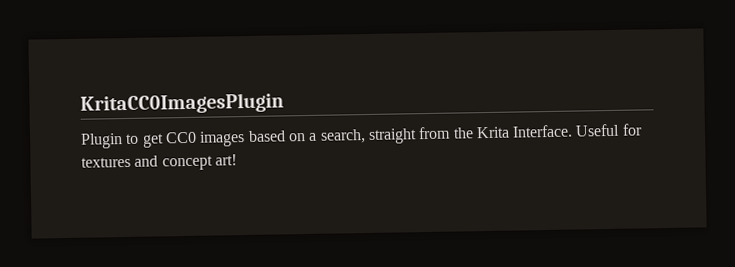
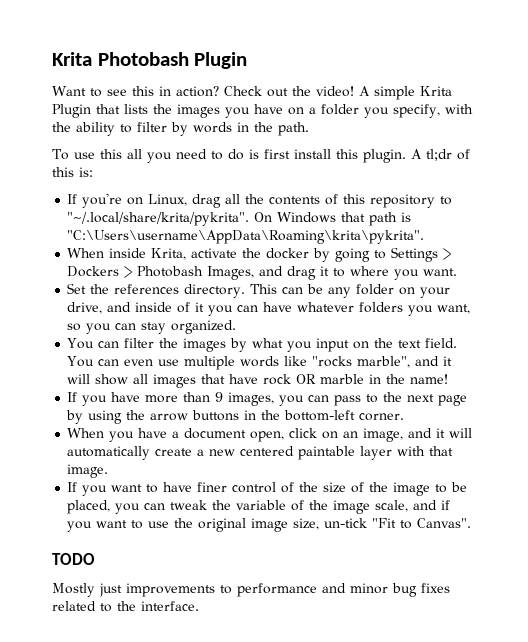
- KritaCC0ImagesPlugin
- Plugin to get CC0 images based on a search, straight from the Krita Interface. Useful for textures and concept art!
+ Krita Photobash Plugin
+ Want to see this in action? Check out the video! A simple Krita Plugin that lists the images you have on a folder you specify, with the ability to filter by words in the path.
+ To use this all you need to do is first install this plugin. A tl;dr of this is:
+ If you're on Linux, drag all the contents of this repository to "~/.local/share/krita/pykrita". On Windows that path is "C:\Users\username\AppData\Roaming\krita\pykrita".
+ When inside Krita, activate the docker by going to Settings > Dockers > Photobash Images, and drag it to where you want.
+ Set the references directory. This can be any folder on your drive, and inside of it you can have whatever folders you want, so you can stay organized.
+ You can filter the images by what you input on the text field. You can even use multiple words like "rocks marble", and it will show all images that have rock OR marble in the name!
+ If you have more than 9 images, you can pass to the next page by using the arrow buttons in the bottom-left corner.
+ When you have a document open, click on an image, and it will automatically create a new centered paintable layer with that image.
+ If you want to have finer control of the size of the image to be placed, you can tweak the variable of the image scale, and if you want to use the original image size, un-tick "Fit to Canvas".
+ TODO
+ Mostly just improvements to performance and minor bug fixes related to the interface.

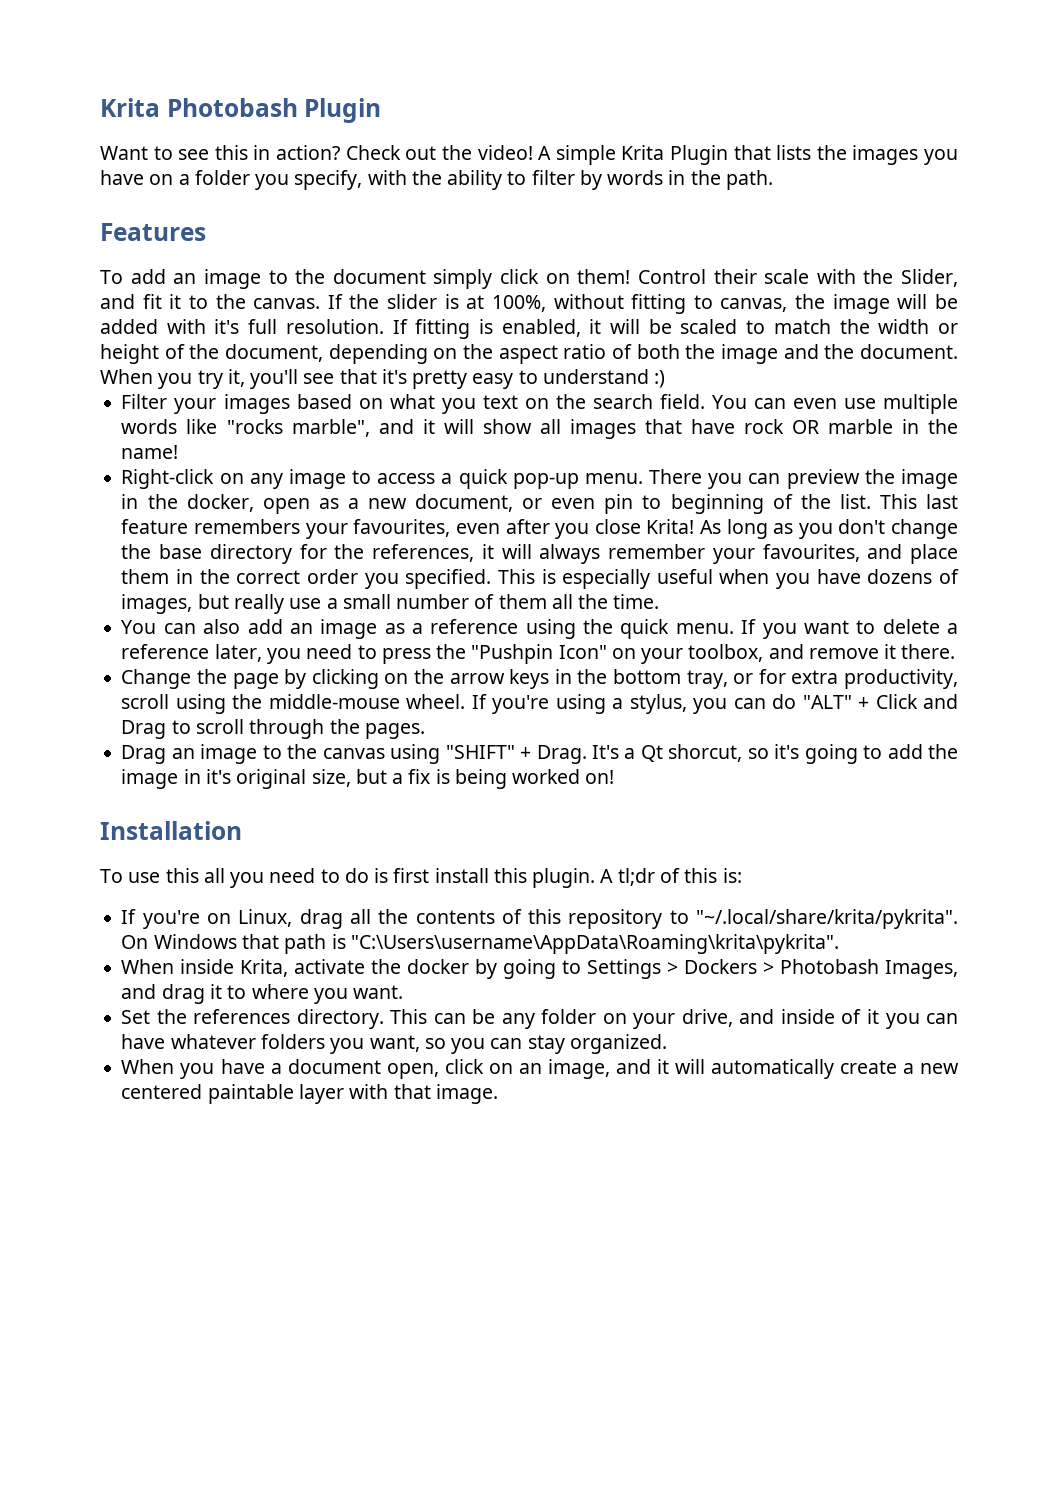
+ Features
+ To add an image to the document simply click on them! Control their scale with the Slider, and fit it to the canvas. If the slider is at 100%, without fitting to canvas, the image will be added with it's full resolution. If fitting is enabled, it will be scaled to match the width or height of the document, depending on the aspect ratio of both the image and the document. When you try it, you'll see that it's pretty easy to understand :)
+ Filter your images based on what you text on the search field. You can even use multiple words like "rocks marble", and it will show all images that have rock OR marble in the name!
+ Right-click on any image to access a quick pop-up menu. There you can preview the image in the docker, open as a new document, or even pin to beginning of the list. This last feature remembers your favourites, even after you close Krita! As long as you don't change the base directory for the references, it will always remember your favourites, and place them in the correct order you specified. This is especially useful when you have dozens of images, but really use a small number of them all the time.
+ You can also add an image as a reference using the quick menu. If you want to delete a reference later, you need to press the "Pushpin Icon" on your toolbox, and remove it there.
+ Change the page by clicking on the arrow keys in the bottom tray, or for extra productivity, scroll using the middle-mouse wheel. If you're using a stylus, you can do "ALT" + Click and Drag to scroll through the pages.
+ Drag an image to the canvas using "SHIFT" + Drag. It's a Qt shorcut, so it's going to add the image in it's original size, but a fix is being worked on!
+ Installation
- You can filter the images by what you input on the text field. You can even use multiple words like "rocks marble", and it will show all images that have rock OR marble in the name!
- If you have more than 9 images, you can pass to the next page by using the arrow buttons in the bottom-left corner.
- If you want to have finer control of the size of the image to be placed, you can tweak the variable of the image scale, and if you want to use the original image size, un-tick "Fit to Canvas".
- TODO
- Mostly just improvements to performance and minor bug fixes related to the interface.

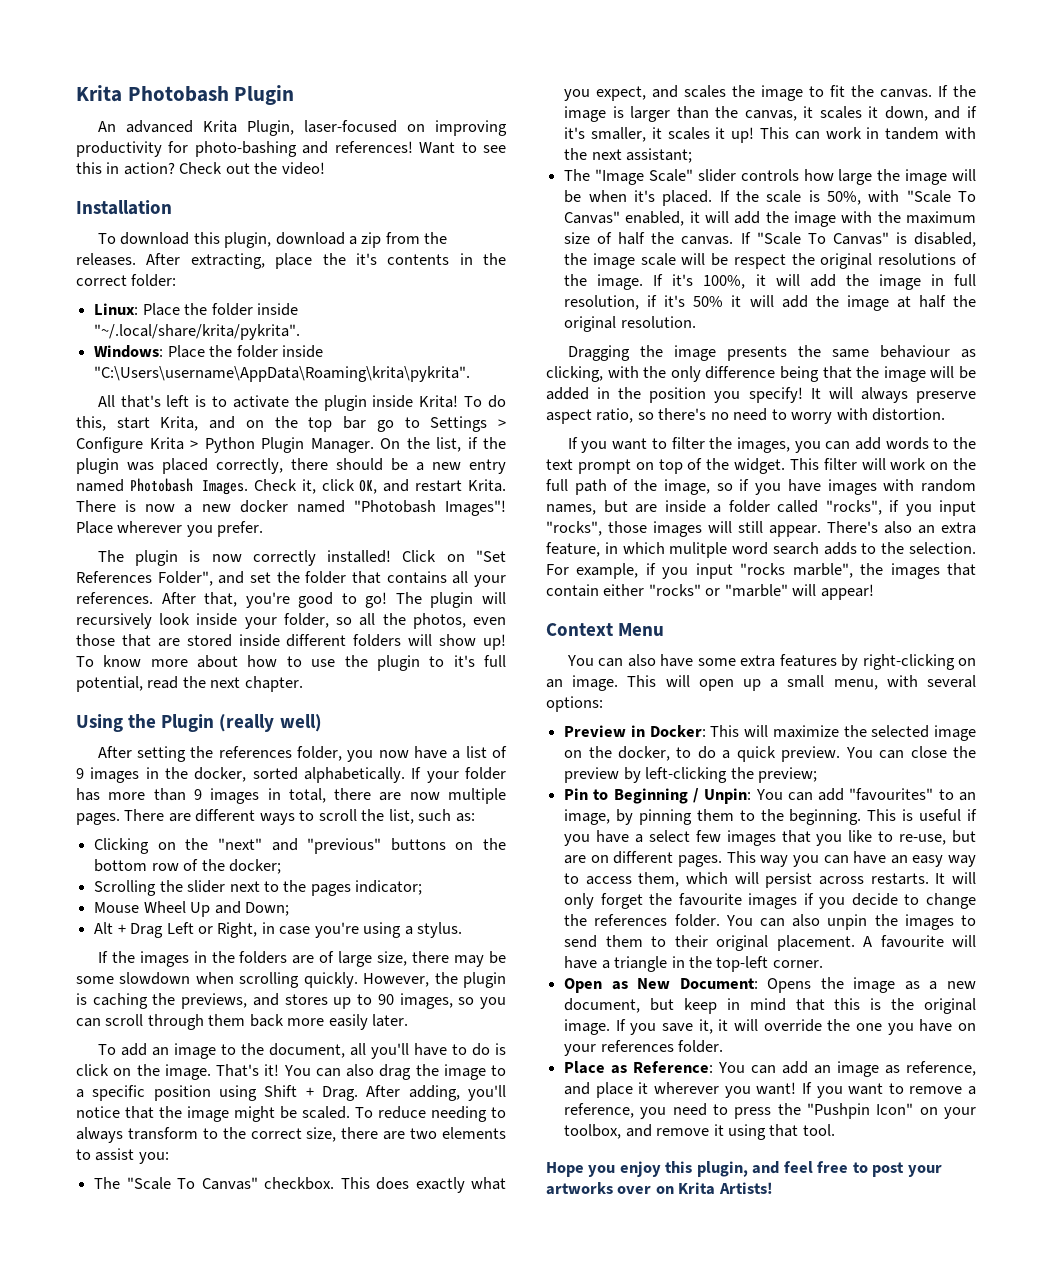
+ An advanced Krita Plugin, laser-focused on improving productivity for photo-bashing and references!
- Check out the video! A simple Krita Plugin that lists the images you have on a folder you specify, with the ability to filter by words in the path.
- Features
+ Check out the video!
+ Installation
+ To download this plugin, download a zip from the releases. After extracting, place the it's contents in the correct folder:
+ Linux: Place the folder inside "~/.local/share/krita/pykrita".
+ Windows: Place the folder inside "C:\Users\username\AppData\Roaming\krita\pykrita".
+ All that's left is to activate the plugin inside Krita! To do this, start Krita, and on the top bar go to Settings > Configure Krita > Python Plugin Manager. On the list, if the plugin was placed correctly, there should be a new entry named Photobash Images. Check it, click OK, and restart Krita. There is now a new docker named "Photobash Images"! Place wherever you prefer.
+ The plugin is now correctly installed! Click on "Set References Folder", and set the folder that contains all your references. After that, you're good to go! The plugin will recursively look inside your folder, so all the photos, even those that are stored inside different folders will show up! To know more about how to use the plugin to it's full potential, read the next chapter.
+ Using the Plugin (really well)
+ After setting the references folder, you now have a list of 9 images in the docker, sorted alphabetically. If your folder has more than 9 images in total, there are now multiple pages. There are different ways to scroll the list, such as:
+ Clicking on the "next" and "previous" buttons on the bottom row of the docker;
+ Scrolling the slider next to the pages indicator;
+ Mouse Wheel Up and Down;
+ Alt + Drag Left or Right, in case you're using a stylus.
+ If the images in the folders are of large size, there may be some slowdown when scrolling quickly. However, the plugin is caching the previews, and stores up to 90 images, so you can scroll through them back more easily later.
- To add an image to the document simply click on them! Control their scale with the Slider, and fit it to the canvas. If the slider is at 100%, without fitting to canvas, the image will be added with it's full resolution. If fitting is enabled, it will be scaled to match the width or height of the document, depending on the aspect ratio of both the image and the document. When you try it, you'll see that it's pretty easy to understand :)
- Filter your images based on what you text on the search field. You can even use multiple words like "rocks marble", and it will show all images that have rock OR marble in the name!
- Right-click on any image to access a quick pop-up menu. There you can preview the image in the docker, open as a new document, or even pin to beginning of the list. This last feature remembers your favourites, even after you close Krita! As long as you don't change the base directory for the references, it will always remember your favourites, and place them in the correct order you specified. This is especially useful when you have dozens of images, but really use a small number of them all the time.
- You can also add an image as a reference using the quick menu. If you want to delete a reference later, you need to press the "Pushpin Icon" on your toolbox, and remove it there.
- Change the page by clicking on the arrow keys in the bottom tray, or for extra productivity, scroll using the middle-mouse wheel. If you're using a stylus, you can do "ALT" + Click and Drag to scroll through the pages.
- Drag an image to the canvas using "SHIFT" + Drag. It's a Qt shorcut, so it's going to add the image in it's original size, but a fix is being worked on!
- Installation
- To use this all you need to do is first install this plugin. A tl;dr of this is:
- If you're on Linux, drag all the contents of this repository to "~/.local/share/krita/pykrita". On Windows that path is "C:\Users\username\AppData\Roaming\krita\pykrita".
- When inside Krita, activate the docker by going to Settings > Dockers > Photobash Images, and drag it to where you want.
- Set the references directory. This can be any folder on your drive, and inside of it you can have whatever folders you want, so you can stay organized.
- When you have a document open, click on an image, and it will automatically create a new centered paintable layer with that image.
+ To add an image to the document, all you'll have to do is click on the image. That's it! You can also drag the image to a specific position using Shift + Drag. After adding, you'll notice that the image might be scaled. To reduce needing to always transform to the correct size, there are two elements to assist you:
+ The "Scale To Canvas" checkbox. This does exactly what you expect, and scales the image to fit the canvas. If the image is larger than the canvas, it scales it down, and if it's smaller, it scales it up! This can work in tandem with the next assistant;
+ The "Image Scale" slider controls how large the image will be when it's placed. If the scale is 50%, with "Scale To Canvas" enabled, it will add the image with the maximum size of half the canvas. If "Scale To Canvas" is disabled, the image scale will be respect the original resolutions of the image. If it's 100%, it will add the image in full resolution, if it's 50% it will add the image at half the original resolution.
+ Dragging the image presents the same behaviour as clicking, with the only difference being that the image will be added in the position you specify! It will always preserve aspect ratio, so there's no need to worry with distortion.
+ If you want to filter the images, you can add words to the text prompt on top of the widget. This filter will work on the full path of the image, so if you have images with random names, but are inside a folder called "rocks", if you input "rocks", those images will still appear. There's also an extra feature, in which mulitple word search adds to the selection. For example, if you input "rocks marble", the images that contain either "rocks" or "marble" will appear!
+ Context Menu
+ You can also have some extra features by right-clicking on an image. This will open up a small menu, with several options:
+ Preview in Docker: This will maximize the selected image on the docker, to do a quick preview. You can close the preview by left-clicking the preview;
+ Pin to Beginning / Unpin: You can add "favourites" to an image, by pinning them to the beginning. This is useful if you have a select few images that you like to re-use, but are on different pages. This way you can have an easy way to access them, which will persist across restarts. It will only forget the favourite images if you decide to change the references folder. You can also unpin the images to send them to their original placement. A favourite will have a triangle in the top-left corner.
+ Open as New Document: Opens the image as a new document, but keep in mind that this is the original image. If you save it, it will override the one you have on your references folder.
+ Place as Reference: You can add an image as reference, and place it wherever you want! If you want to remove a reference, you need to press the "Pushpin Icon" on your toolbox, and remove it using that tool.
+ Hope you enjoy this plugin, and feel free to post your artworks over on Krita Artists!

